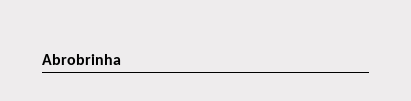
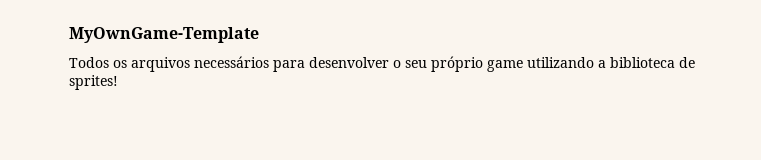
- Abrobrinha
+ MyOwnGame-Template
+ Todos os arquivos necessários para desenvolver o seu próprio game utilizando a biblioteca de sprites!

